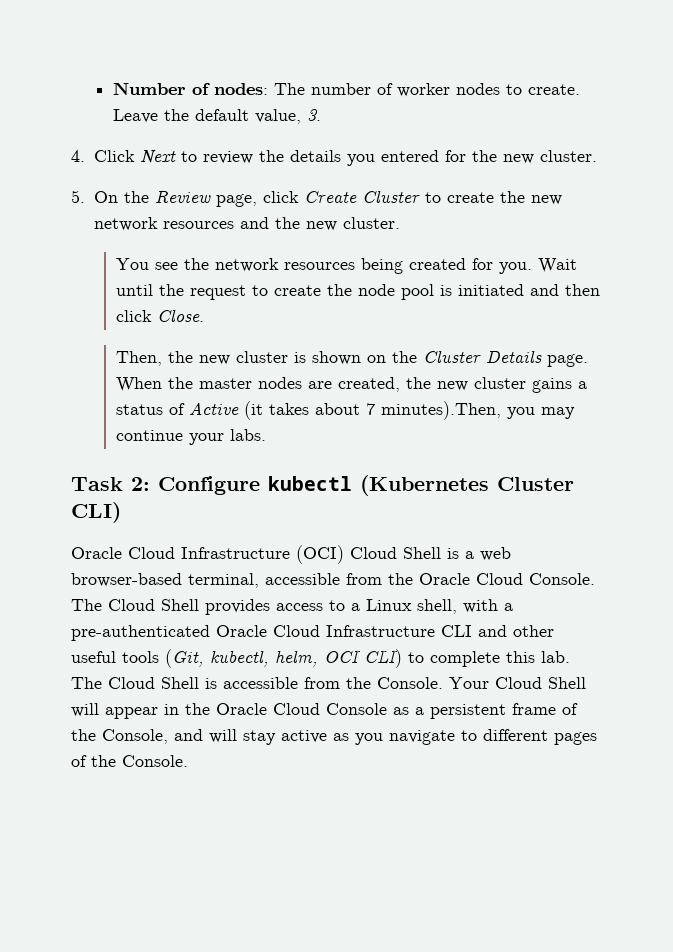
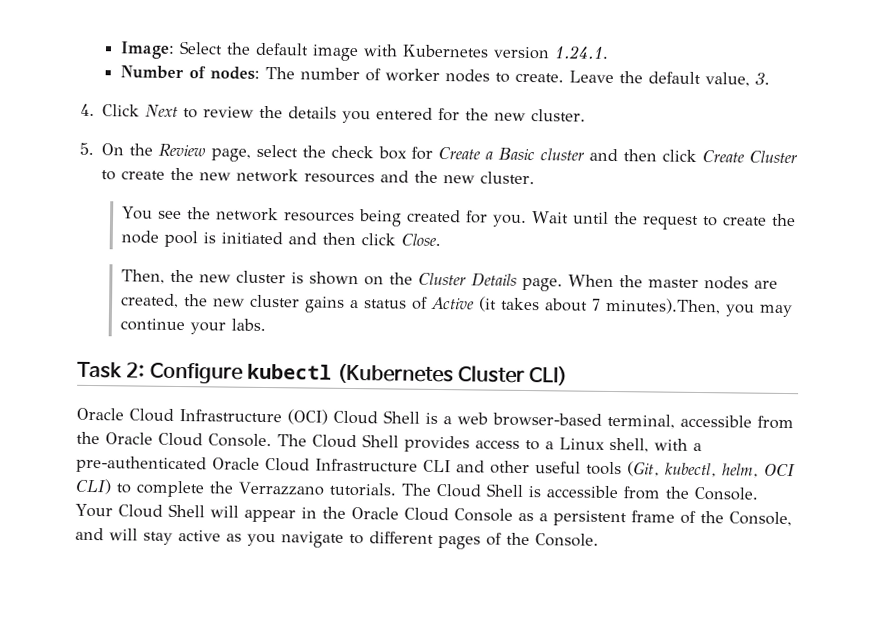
+ Image: Select the default image with Kubernetes version 1.24.1.
- 5. On the Review page, click Create Cluster to create the new network resources and the new cluster.
+ 5. On the Review page, select the check box for Create a Basic cluster and then click Create Cluster to create the new network resources and the new cluster.
- The Cloud Shell provides access to a Linux shell, with a pre-authenticated Oracle Cloud Infrastructure CLI and other useful tools (Git, kubectl, helm, OCI CLI) to complete this lab.
+ The Cloud Shell provides access to a Linux shell, with a pre-authenticated Oracle Cloud Infrastructure CLI and other useful tools (Git, kubectl, helm, OCI CLI) to complete the Verrazzano tutorials.

